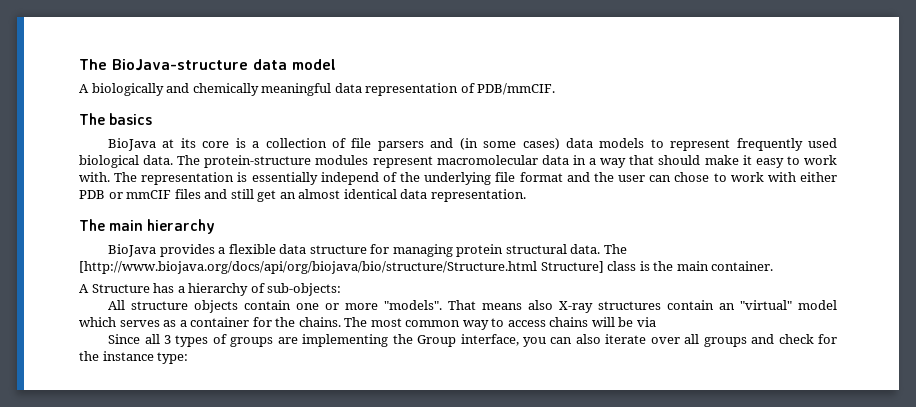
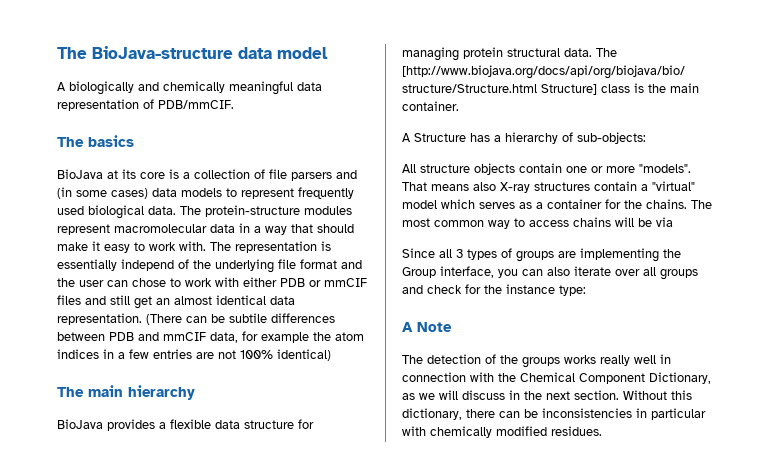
+ (There can be subtile differences between PDB and mmCIF data, for example the atom indices in a few entries are not 100% identical)
- That means also X-ray structures contain an "virtual" model which serves as a container for the chains.
+ That means also X-ray structures contain a "virtual" model which serves as a container for the chains.
+ A Note
+ The detection of the groups works really well in connection with the Chemical Component Dictionary, as we will discuss in the next section. Without this dictionary, there can be inconsistencies in particular with chemically modified residues.

